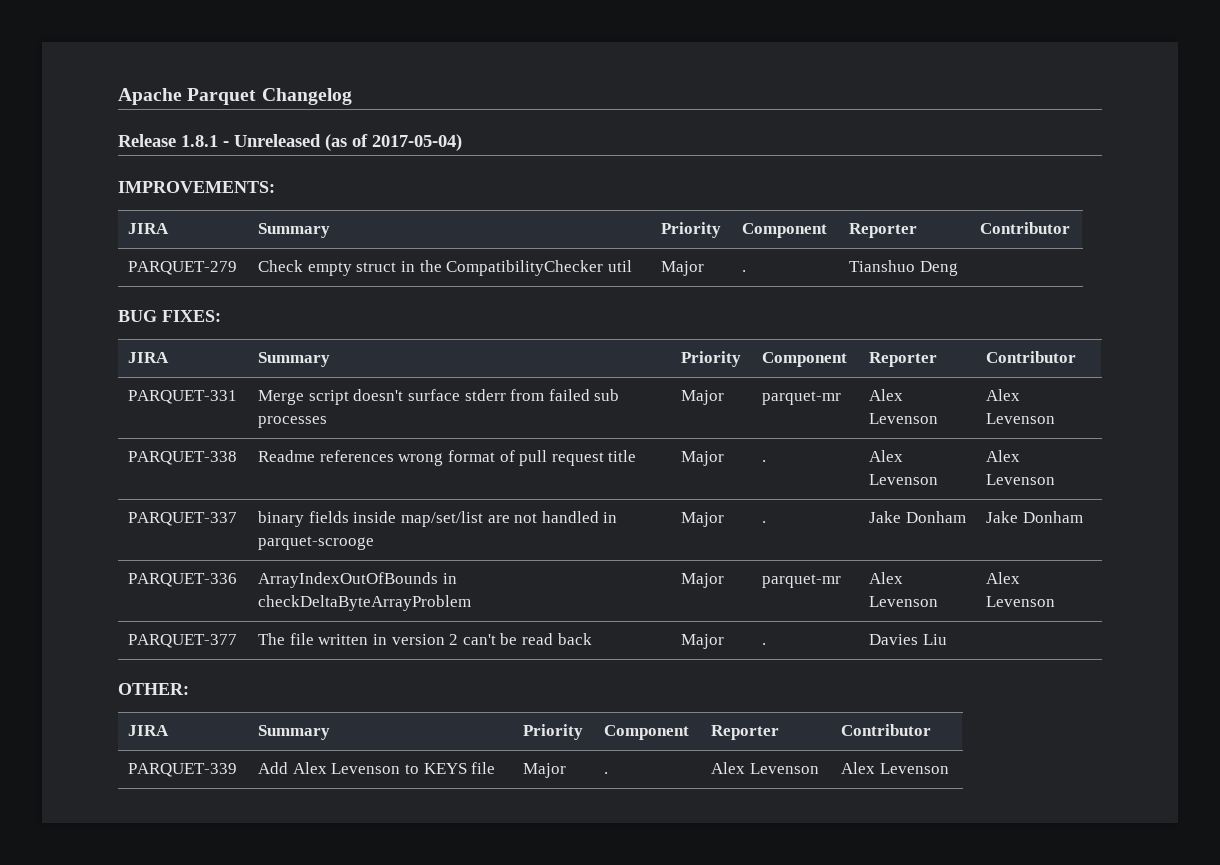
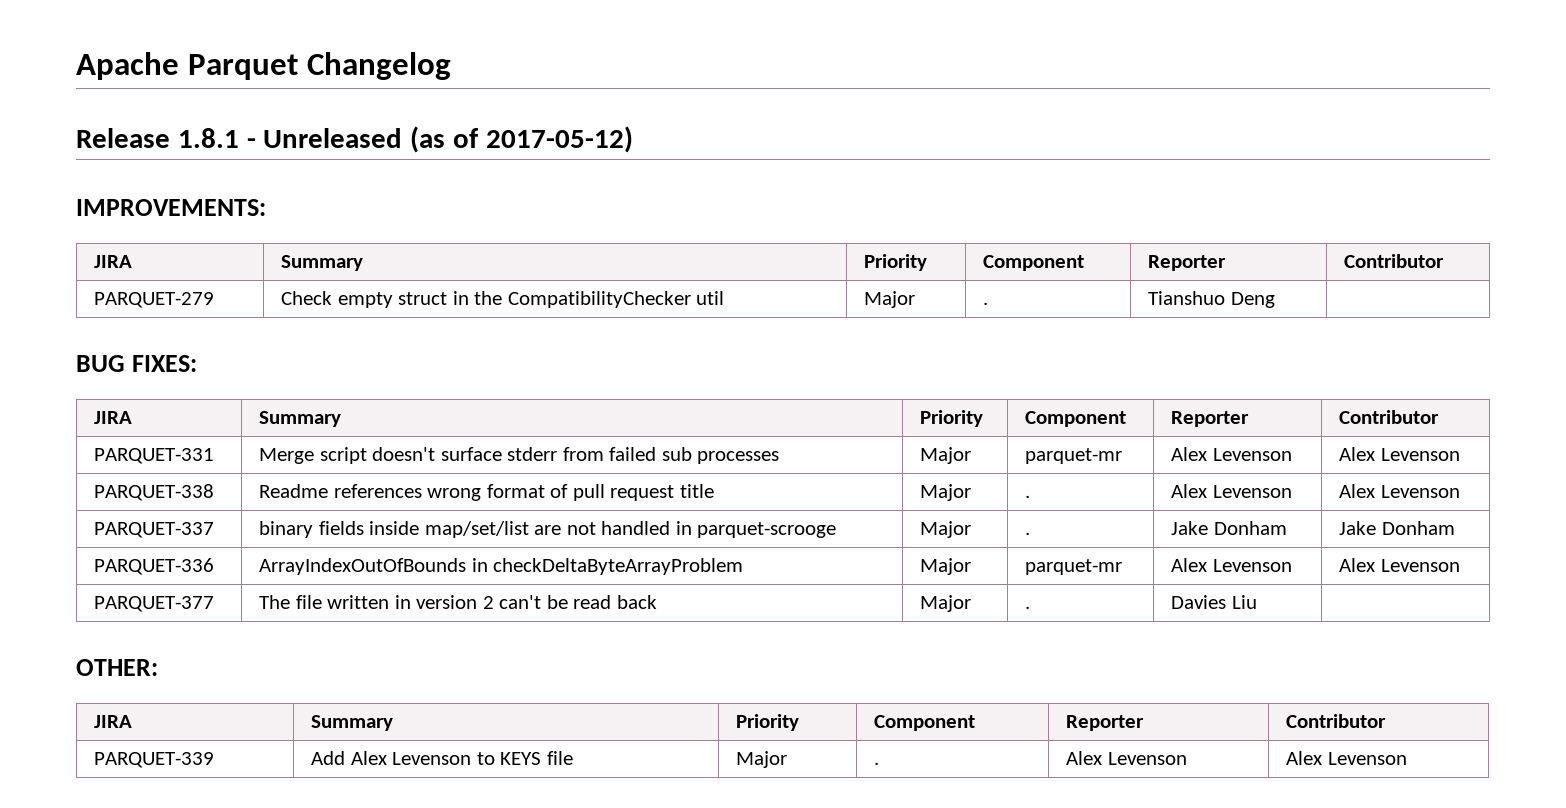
- Release 1.8.1 - Unreleased (as of 2017-05-04)
+ Release 1.8.1 - Unreleased (as of 2017-05-12)

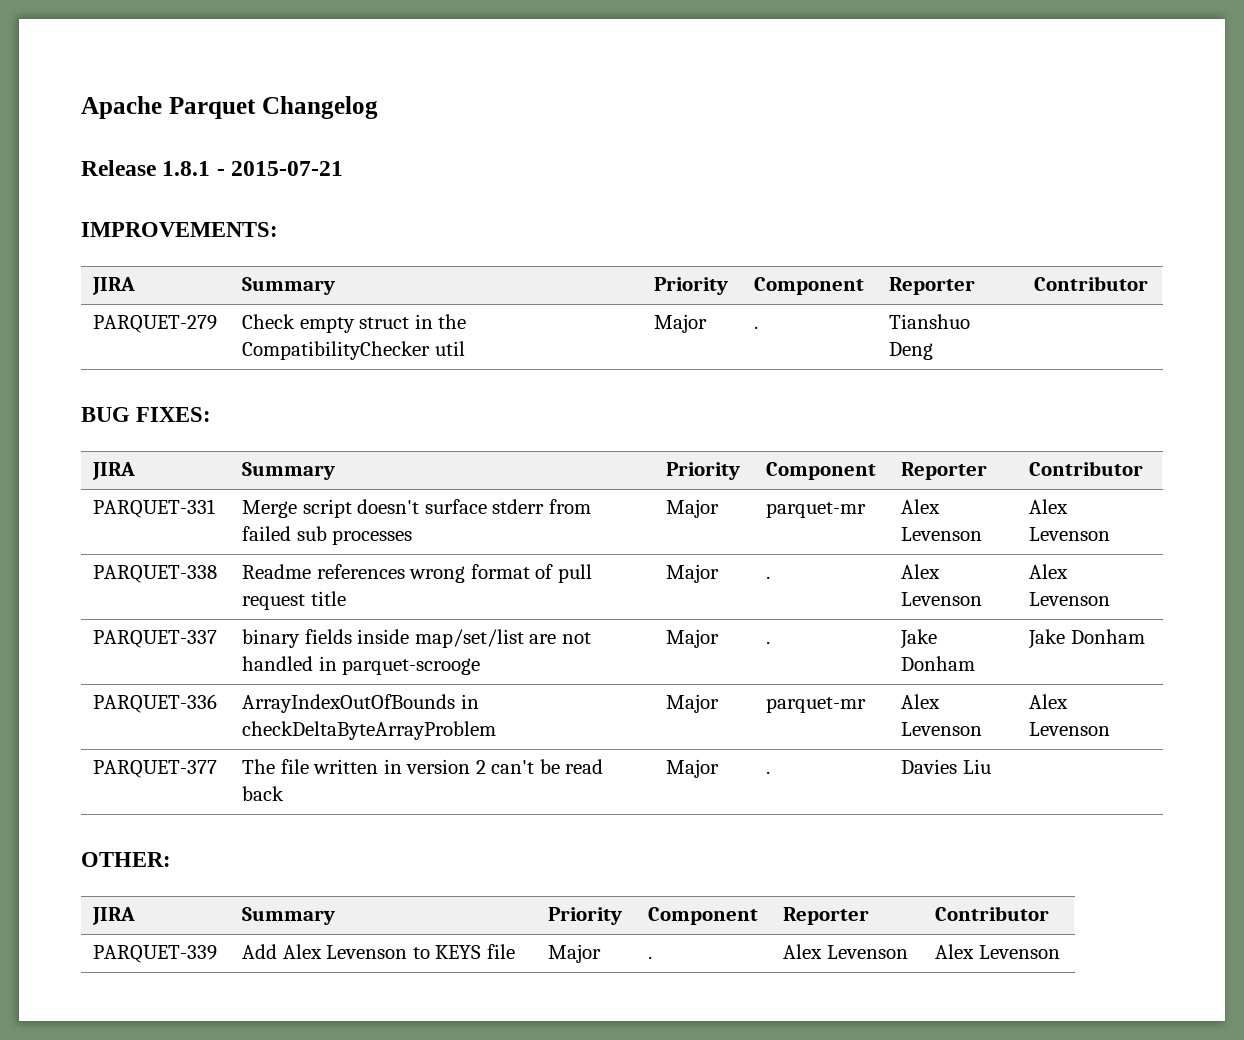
- Release 1.8.1 - Unreleased (as of 2017-05-12)
+ Release 1.8.1 - 2015-07-21

